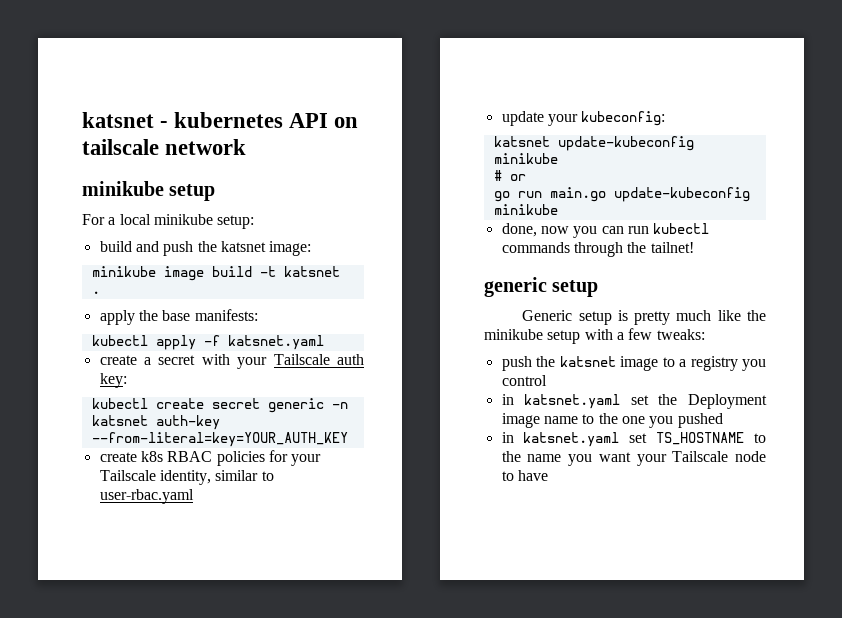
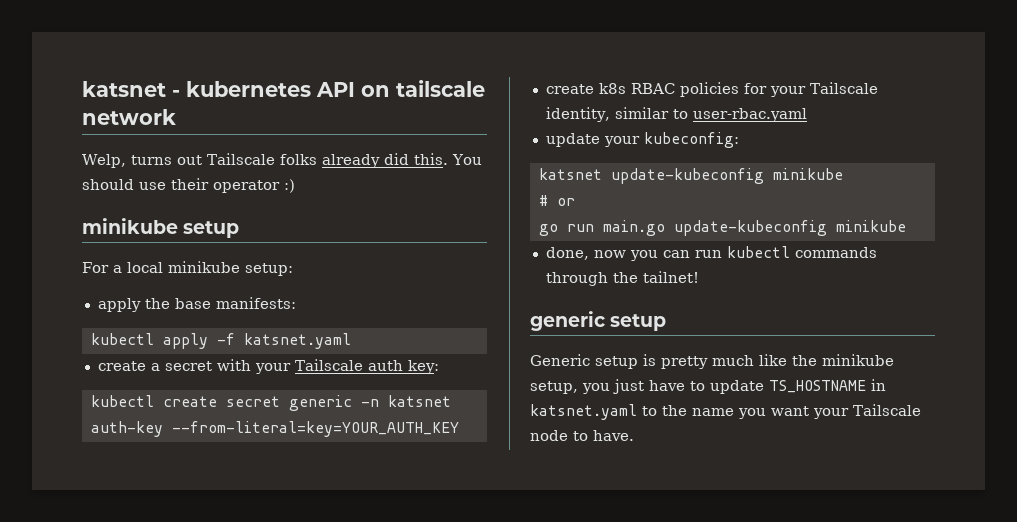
+ Welp, turns out Tailscale folks already did this. You should use their operator :)
- build and push the katsnet image:
- minikube image build -t katsnet .
- Generic setup is pretty much like the minikube setup with a few tweaks:
- push the katsnet image to a registry you control
- in katsnet.yaml set the Deployment image name to the one you pushed
- in katsnet.yaml set TS_HOSTNAME to the name you want your Tailscale node to have
+ Generic setup is pretty much like the minikube setup, you just have to update TS_HOSTNAME in katsnet.yaml to the name you want your Tailscale node to have.

